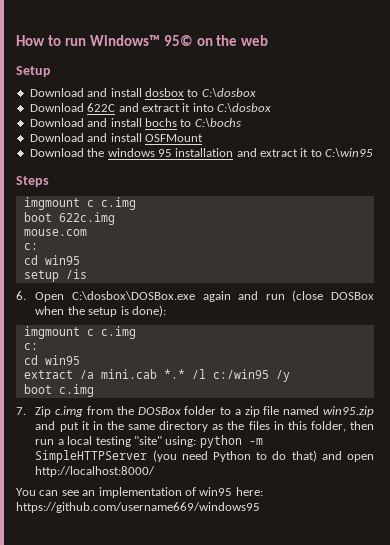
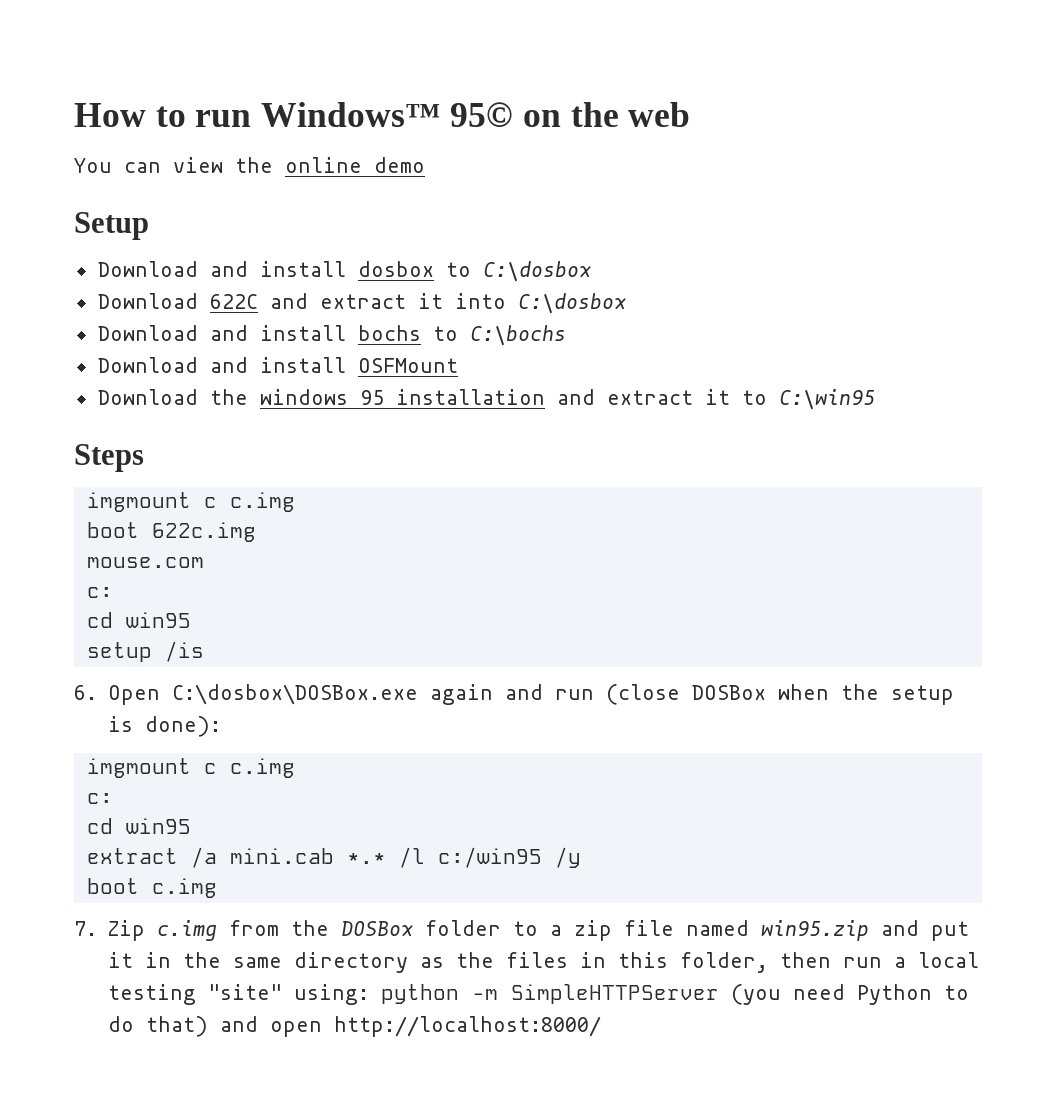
+ You can view the online demo
- You can see an implementation of win95 here: https://github.com/username669/windows95

